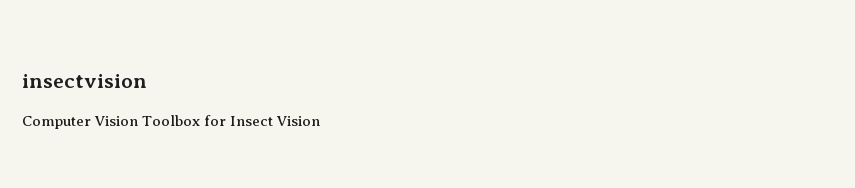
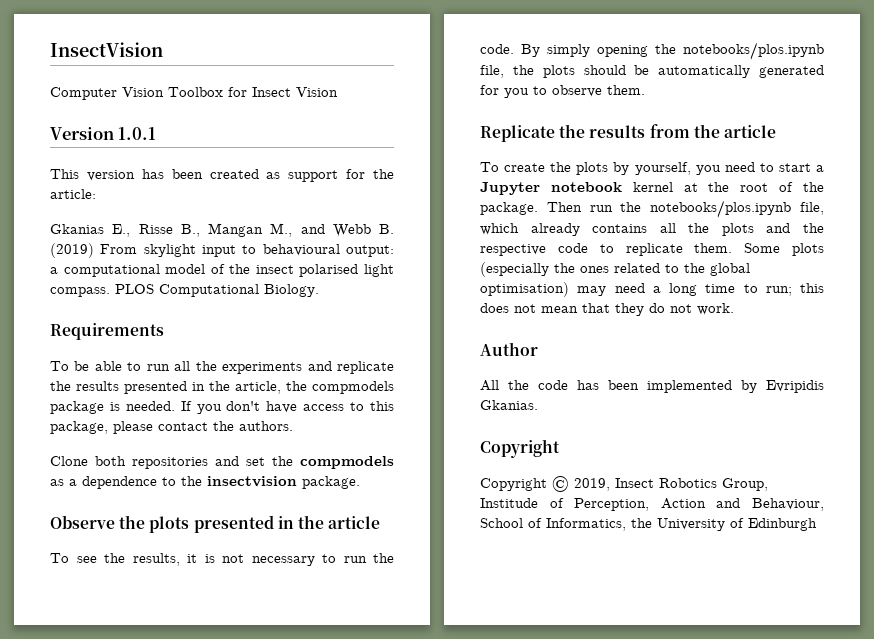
- insectvision
+ InsectVision
+ Version 1.0.1
+ This version has been created as support for the article:
+ Gkanias E., Risse B., Mangan M., and Webb B. (2019) From skylight input to behavioural output: a computational model of the insect polarised light compass. PLOS Computational Biology.
+ Requirements
+ To be able to run all the experiments and replicate the results presented in the article, the compmodels package is needed. If you don't have access to this package, please contact the authors.
+ Clone both repositories and set the compmodels as a dependence to the insectvision package.
+ Observe the plots presented in the article
+ To see the results, it is not necessary to run the code. By simply opening the notebooks/plos.ipynb file, the plots should be automatically generated for you to observe them.
+ Replicate the results from the article
+ To create the plots by yourself, you need to start a Jupyter notebook kernel at the root of the package. Then run the notebooks/plos.ipynb file, which already contains all the plots and the respective code to replicate them. Some plots (especially the ones related to the global optimisation) may need a long time to run; this does not mean that they do not work.
+ Author
+ All the code has been implemented by Evripidis Gkanias.
+ Copyright
+ Copyright © 2019, Insect Robotics Group, Institude of Perception, Action and Behaviour, School of Informatics, the University of Edinburgh

